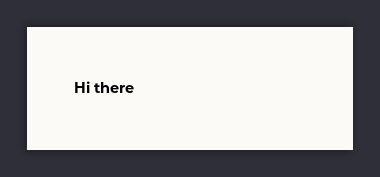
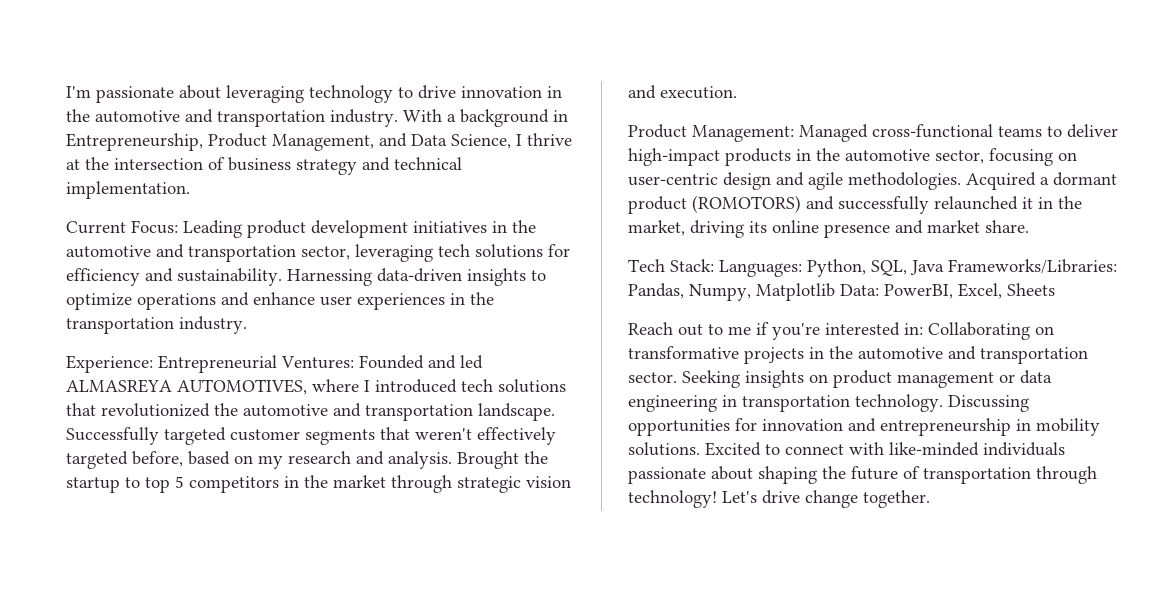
- Hi there
+ I'm passionate about leveraging technology to drive innovation in the automotive and transportation industry. With a background in Entrepreneurship, Product Management, and Data Science, I thrive at the intersection of business strategy and technical implementation.
+ Current Focus: Leading product development initiatives in the automotive and transportation sector, leveraging tech solutions for efficiency and sustainability. Harnessing data-driven insights to optimize operations and enhance user experiences in the transportation industry.
+ Experience: Entrepreneurial Ventures: Founded and led ALMASREYA AUTOMOTIVES, where I introduced tech solutions that revolutionized the automotive and transportation landscape. Successfully targeted customer segments that weren't effectively targeted before, based on my research and analysis. Brought the startup to top 5 competitors in the market through strategic vision and execution.
+ Product Management: Managed cross-functional teams to deliver high-impact products in the automotive sector, focusing on user-centric design and agile methodologies. Acquired a dormant product (ROMOTORS) and successfully relaunched it in the market, driving its online presence and market share.
+ Tech Stack: Languages: Python, SQL, Java Frameworks/Libraries: Pandas, Numpy, Matplotlib Data: PowerBI, Excel, Sheets
+ Reach out to me if you're interested in: Collaborating on transformative projects in the automotive and transportation sector. Seeking insights on product management or data engineering in transportation technology. Discussing opportunities for innovation and entrepreneurship in mobility solutions. Excited to connect with like-minded individuals passionate about shaping the future of transportation through technology! Let's drive change together.

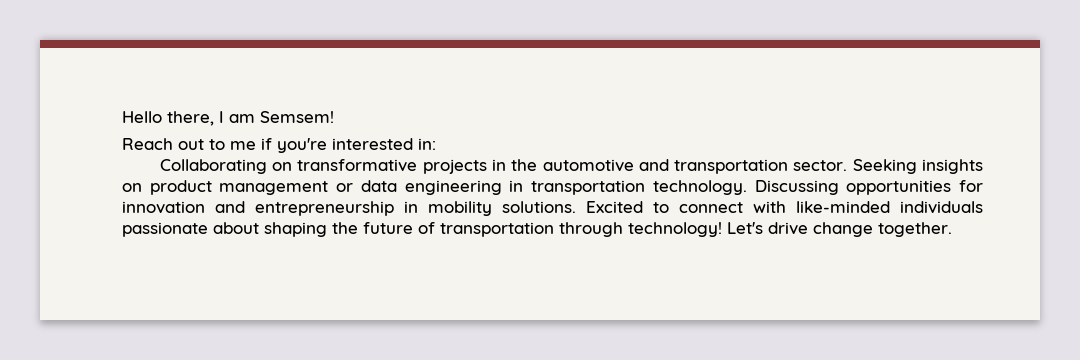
- I'm passionate about leveraging technology to drive innovation in the automotive and transportation industry. With a background in Entrepreneurship, Product Management, and Data Science, I thrive at the intersection of business strategy and technical implementation.
- Current Focus: Leading product development initiatives in the automotive and transportation sector, leveraging tech solutions for efficiency and sustainability. Harnessing data-driven insights to optimize operations and enhance user experiences in the transportation industry.
- Experience: Entrepreneurial Ventures: Founded and led ALMASREYA AUTOMOTIVES, where I introduced tech solutions that revolutionized the automotive and transportation landscape. Successfully targeted customer segments that weren't effectively targeted before, based on my research and analysis. Brought the startup to top 5 competitors in the market through strategic vision and execution.
- Product Management: Managed cross-functional teams to deliver high-impact products in the automotive sector, focusing on user-centric design and agile methodologies. Acquired a dormant product (ROMOTORS) and successfully relaunched it in the market, driving its online presence and market share.
- Tech Stack: Languages: Python, SQL, Java Frameworks/Libraries: Pandas, Numpy, Matplotlib Data: PowerBI, Excel, Sheets
+ Hello there, I am Semsem!
- Reach out to me if you're interested in: Collaborating on transformative projects in the automotive and transportation sector.
+ Reach out to me if you're interested in:
+ Collaborating on transformative projects in the automotive and transportation sector.

